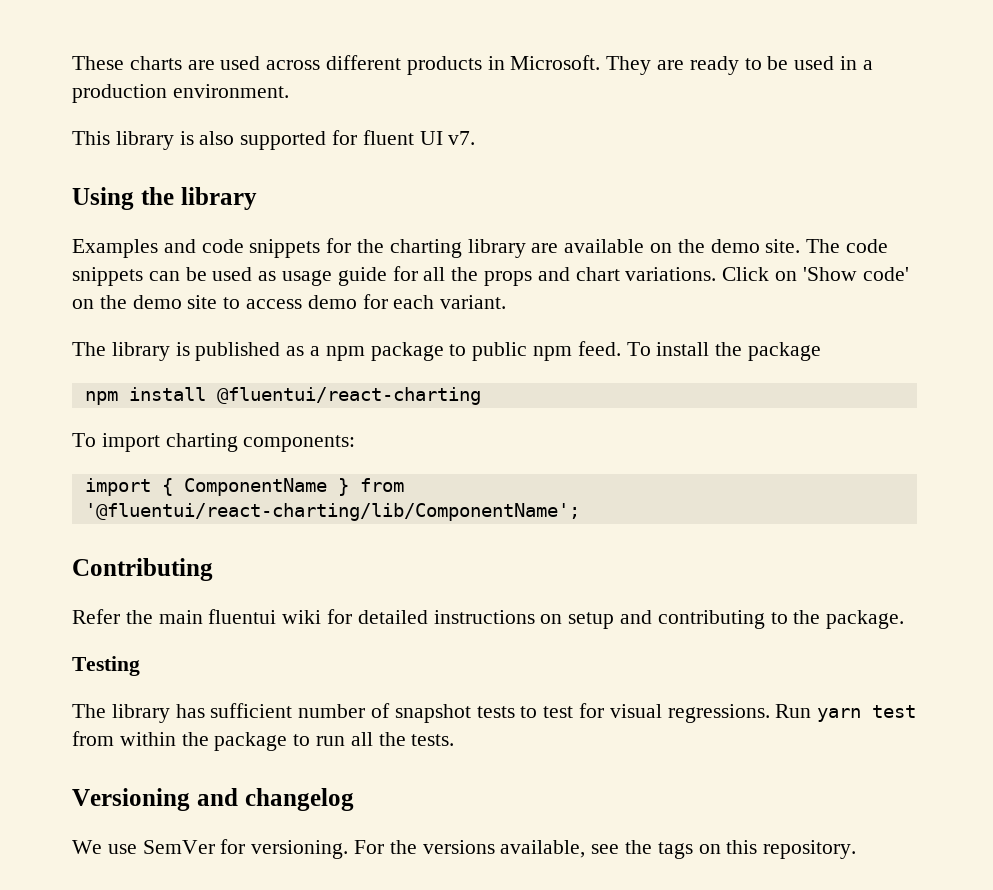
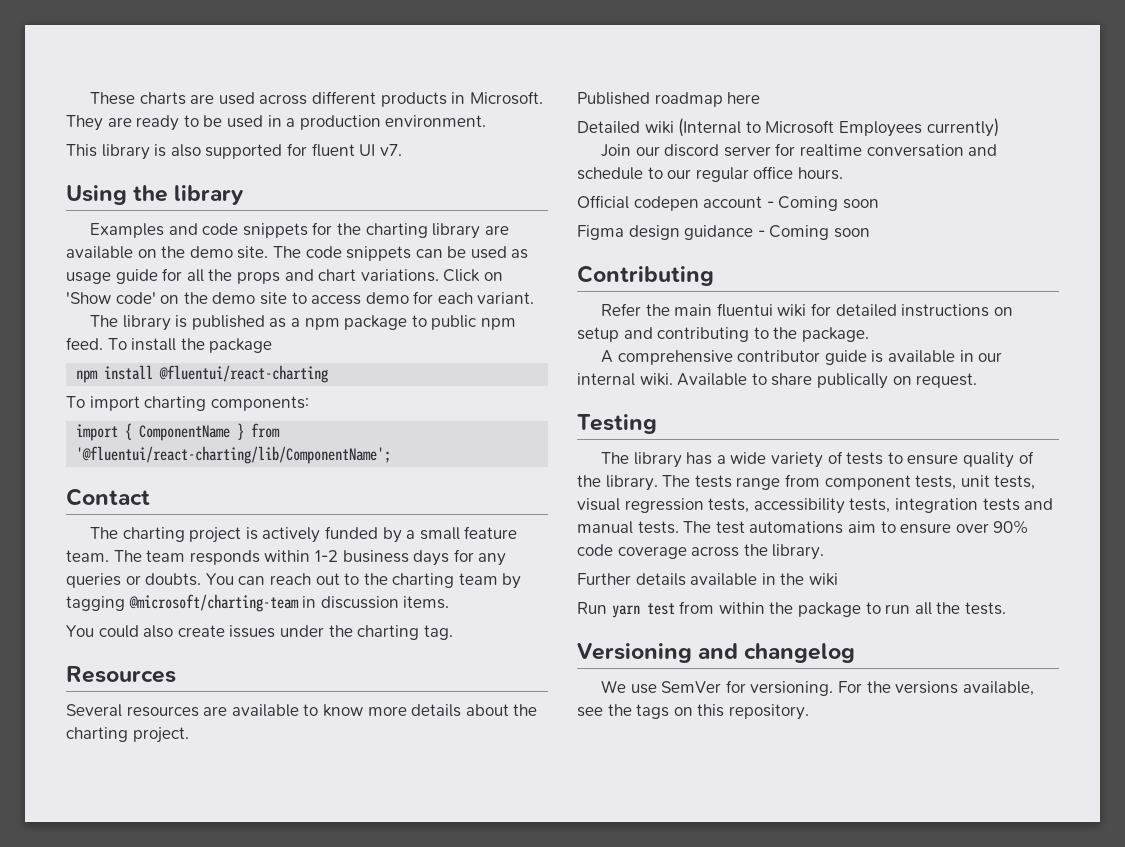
+ Contact
+ The charting project is actively funded by a small feature team. The team responds within 1-2 business days for any queries or doubts. You can reach out to the charting team by tagging @microsoft/charting-team in discussion items.
+ You could also create issues under the charting tag.
+ Resources
+ Several resources are available to know more details about the charting project.
+ Published roadmap here
+ Detailed wiki (Internal to Microsoft Employees currently)
+ Join our discord server for realtime conversation and schedule to our regular office hours.
+ Official codepen account - Coming soon
+ Figma design guidance - Coming soon
+ A comprehensive contributor guide is available in our internal wiki. Available to share publically on request.
  Testing
- The library has sufficient number of snapshot tests to test for visual regressions. Run yarn test from within the package to run all the tests.
+ The library has a wide variety of tests to ensure quality of the library. The tests range from component tests, unit tests, visual regression tests, accessibility tests, integration tests and manual tests. The test automations aim to ensure over 90% code coverage across the library.
+ Further details available in the wiki
+ Run yarn test from within the package to run all the tests.

